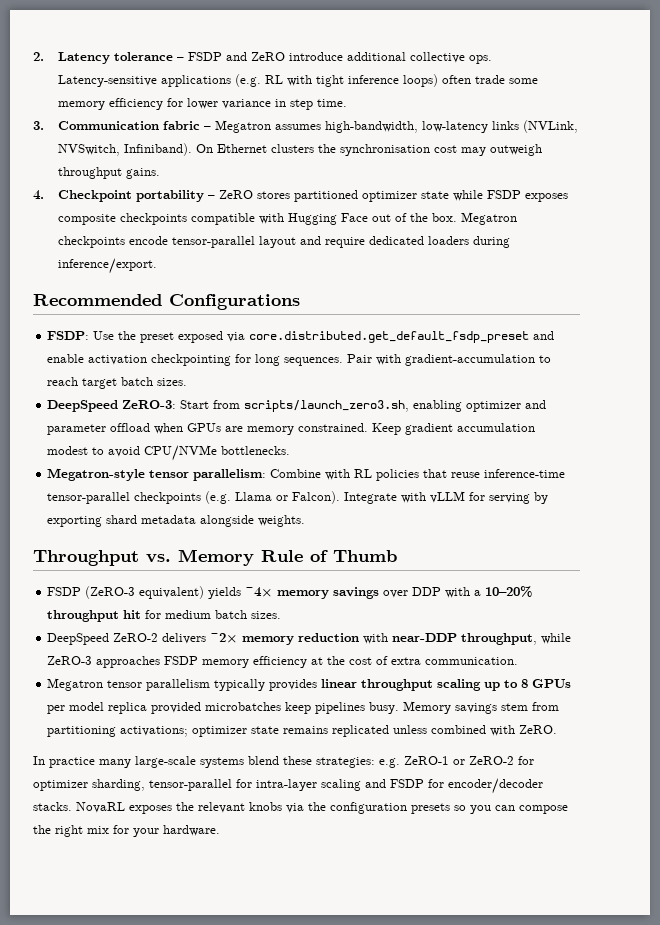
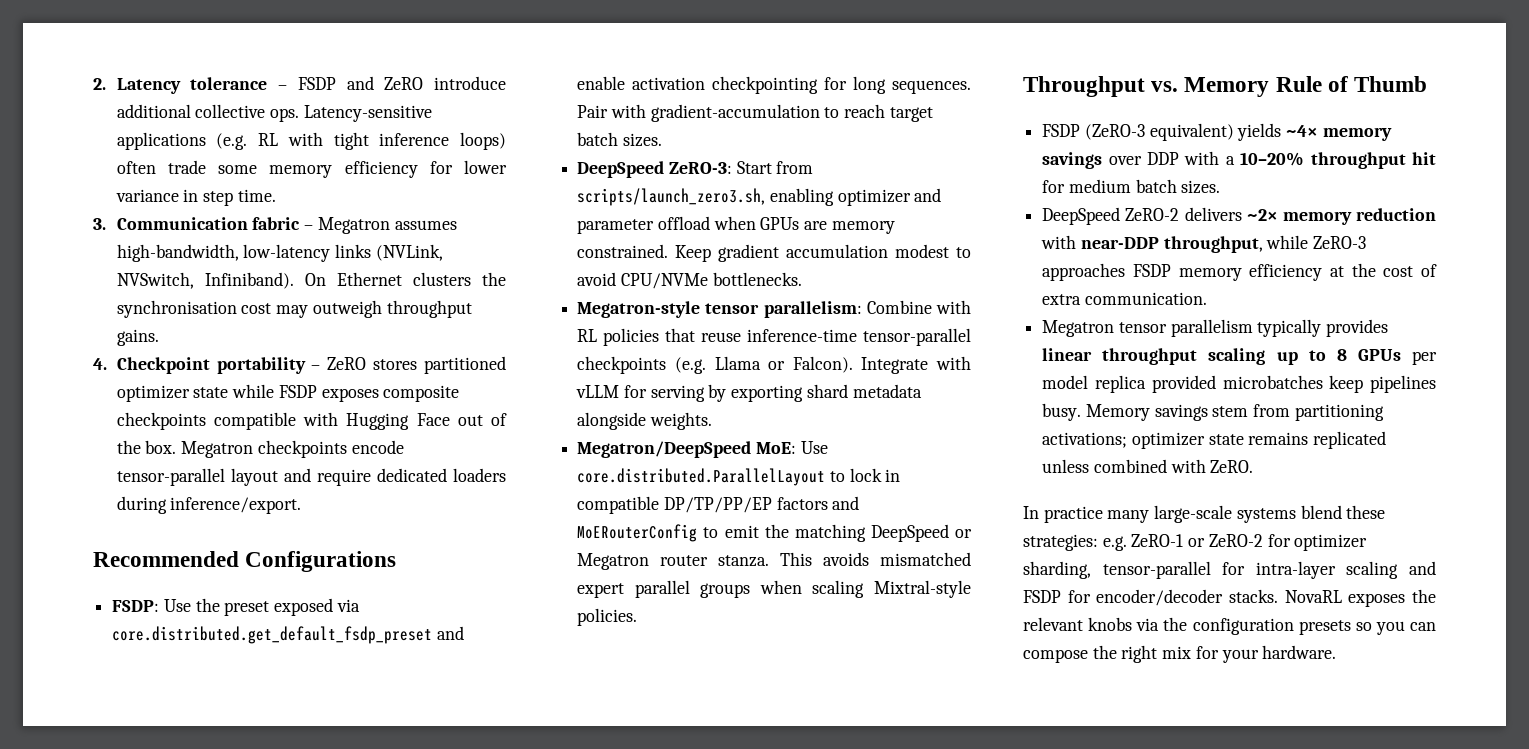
+ Megatron/DeepSpeed MoE: Use core.distributed.ParallelLayout to lock in compatible DP/TP/PP/EP factors and MoERouterConfig to emit the matching DeepSpeed or Megatron router stanza. This avoids mismatched expert parallel groups when scaling Mixtral-style policies.

